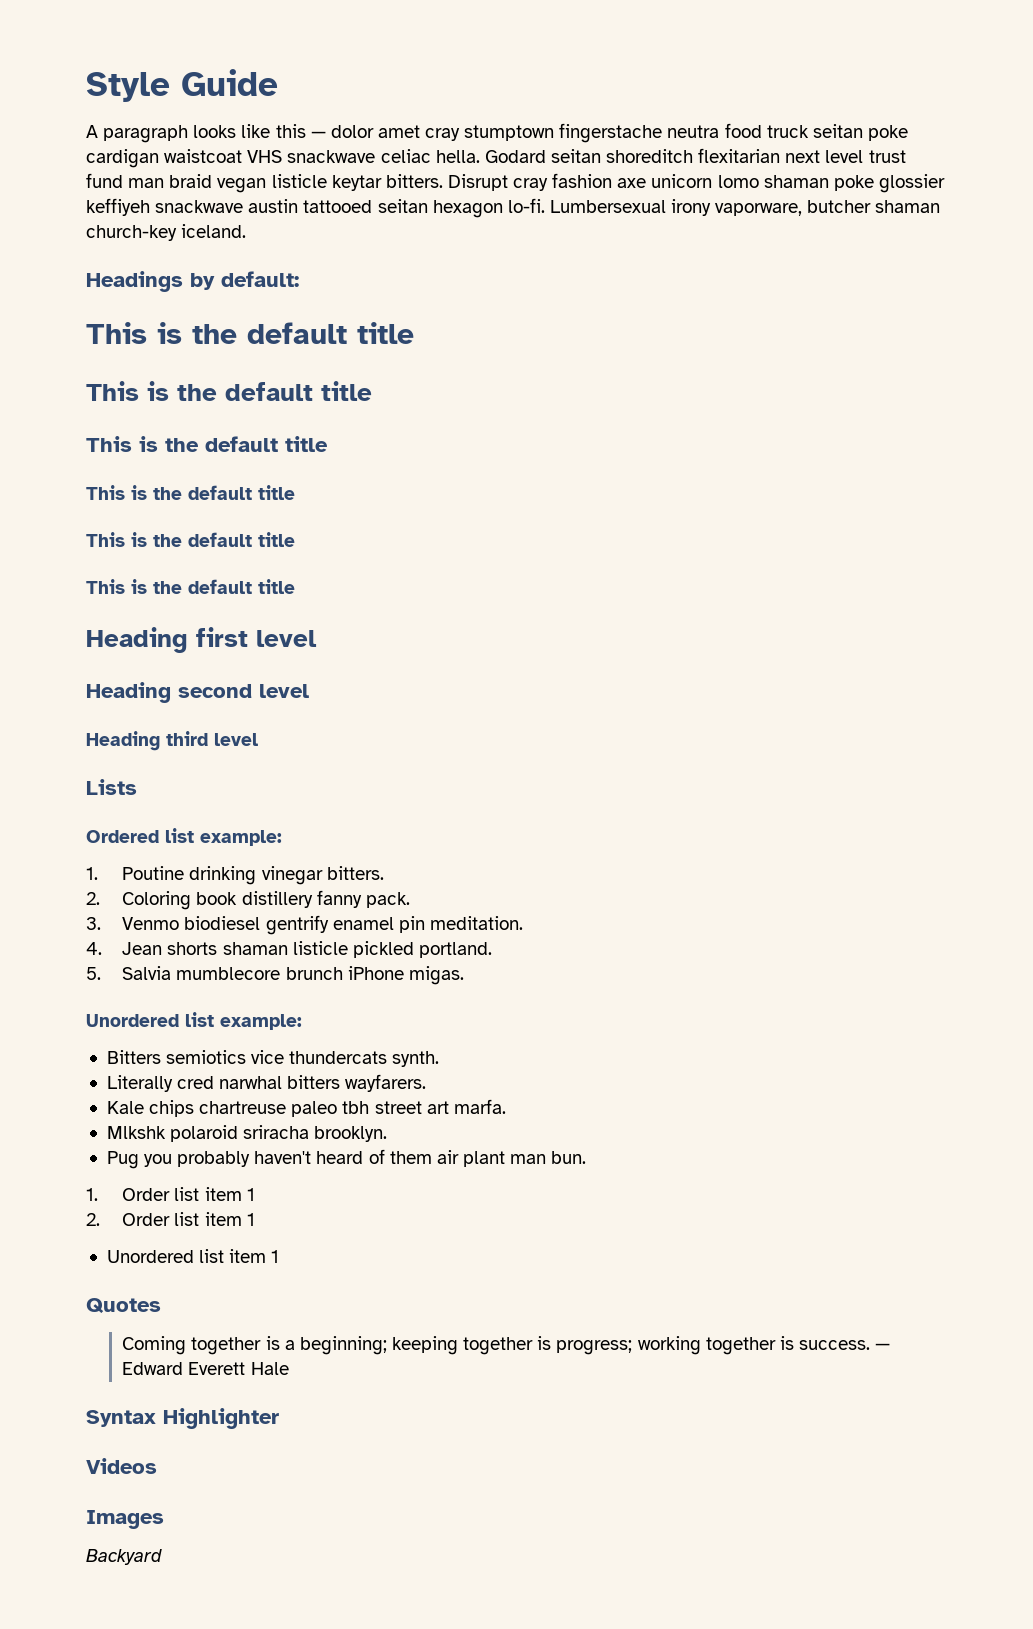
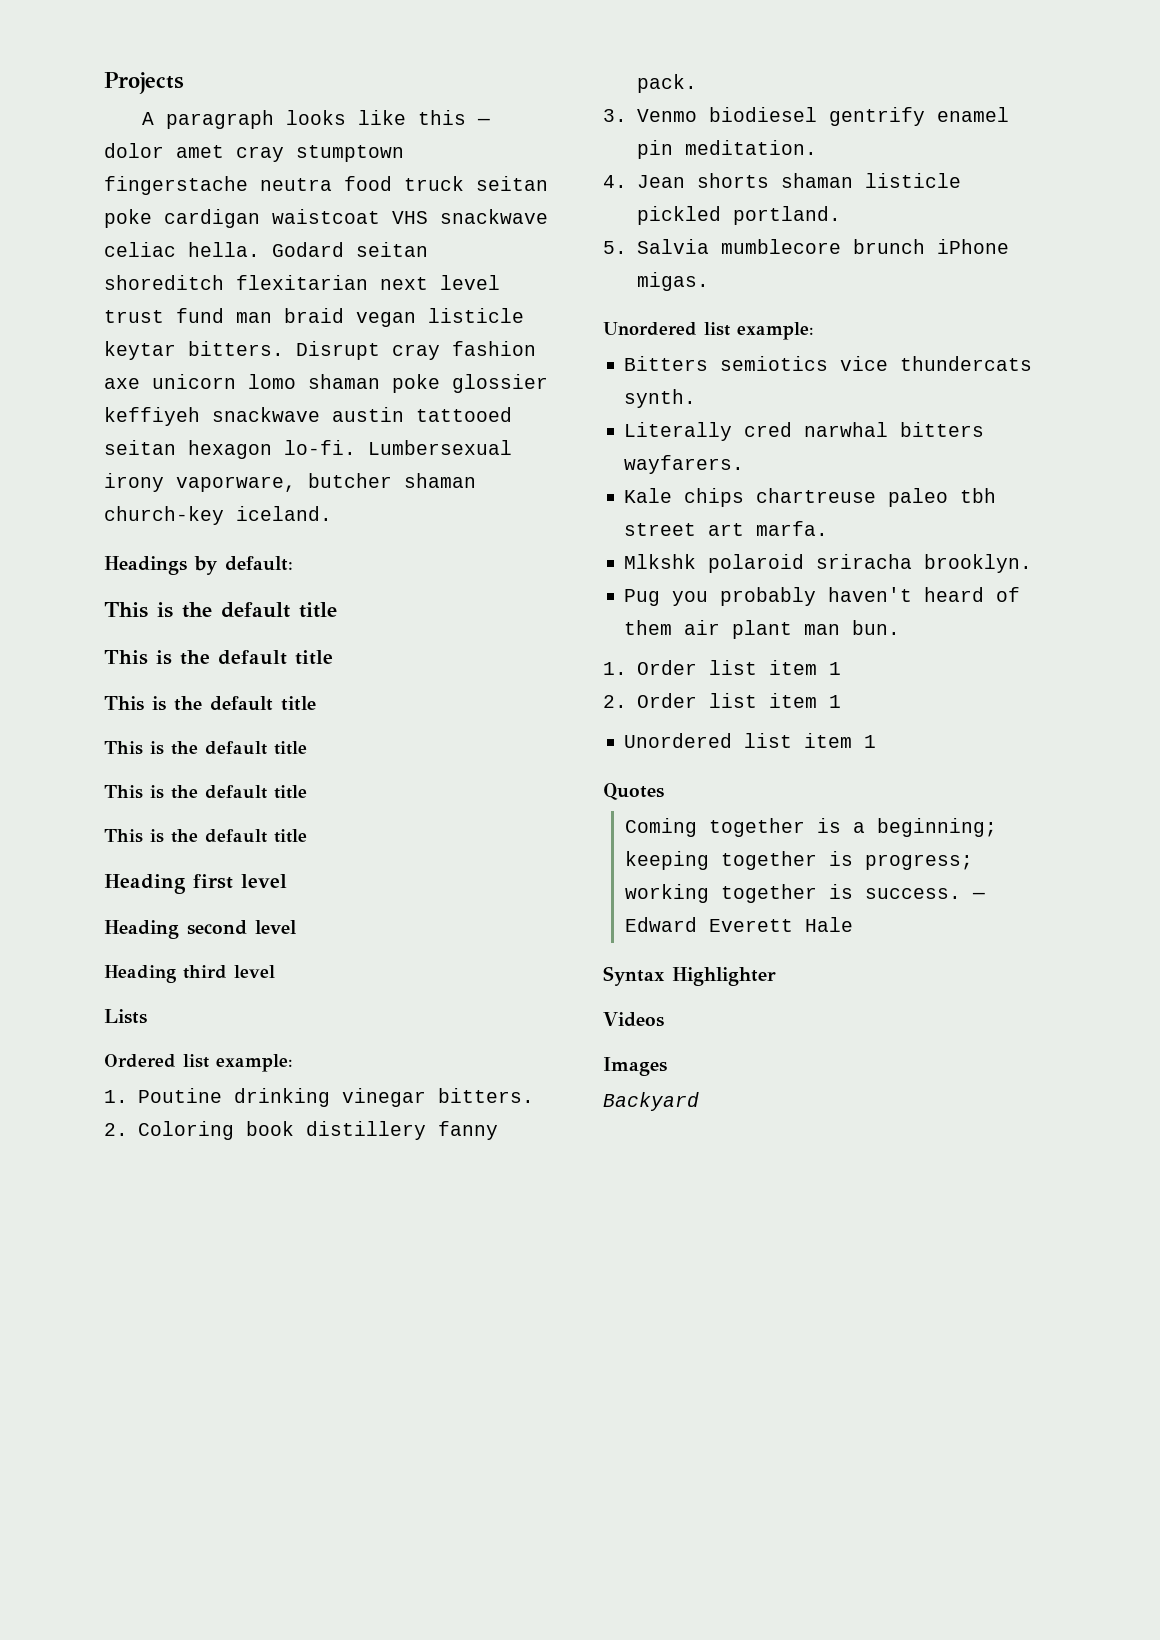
- Style Guide
+ Projects

